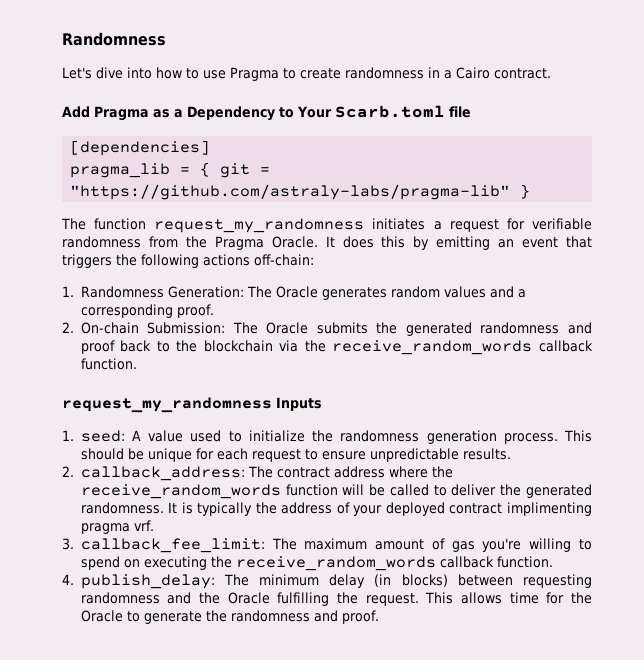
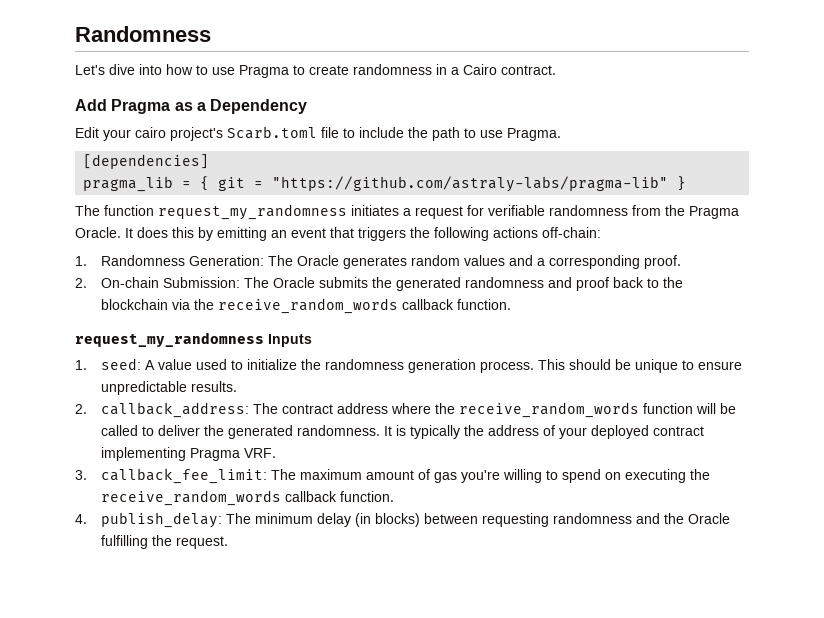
- Add Pragma as a Dependency to Your Scarb.toml file
+ Add Pragma as a Dependency
+ Edit your cairo project's Scarb.toml file to include the path to use Pragma.
- This should be unique for each request to ensure unpredictable results.
+ This should be unique to ensure unpredictable results.
- It is typically the address of your deployed contract implimenting pragma vrf.
+ It is typically the address of your deployed contract implementing Pragma VRF.
- This allows time for the Oracle to generate the randomness and proof.

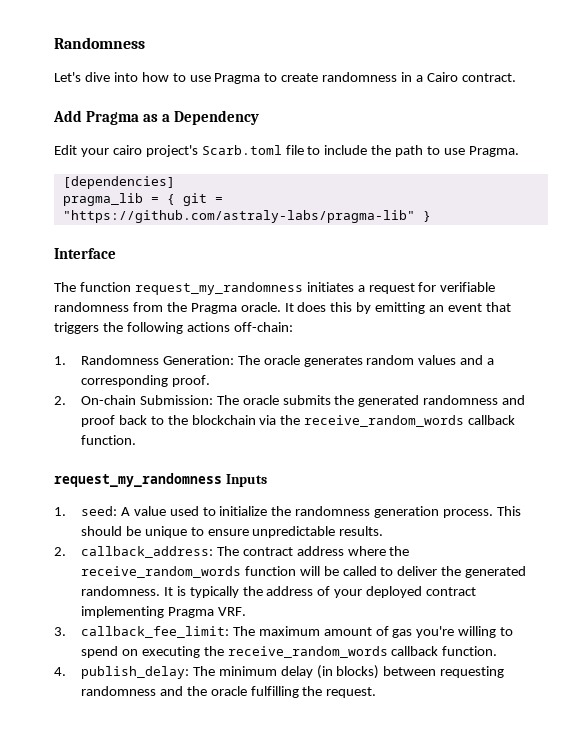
+ Interface
- The function request_my_randomness initiates a request for verifiable randomness from the Pragma Oracle.
+ The function request_my_randomness initiates a request for verifiable randomness from the Pragma oracle.
- 1. Randomness Generation: The Oracle generates random values and a corresponding proof.
+ 1. Randomness Generation: The oracle generates random values and a corresponding proof.
- 2. On-chain Submission: The Oracle submits the generated randomness and proof back to the blockchain via the receive_random_words callback function.
+ 2. On-chain Submission: The oracle submits the generated randomness and proof back to the blockchain via the receive_random_words callback function.
- 4. publish_delay: The minimum delay (in blocks) between requesting randomness and the Oracle fulfilling the request.
+ 4. publish_delay: The minimum delay (in blocks) between requesting randomness and the oracle fulfilling the request.

